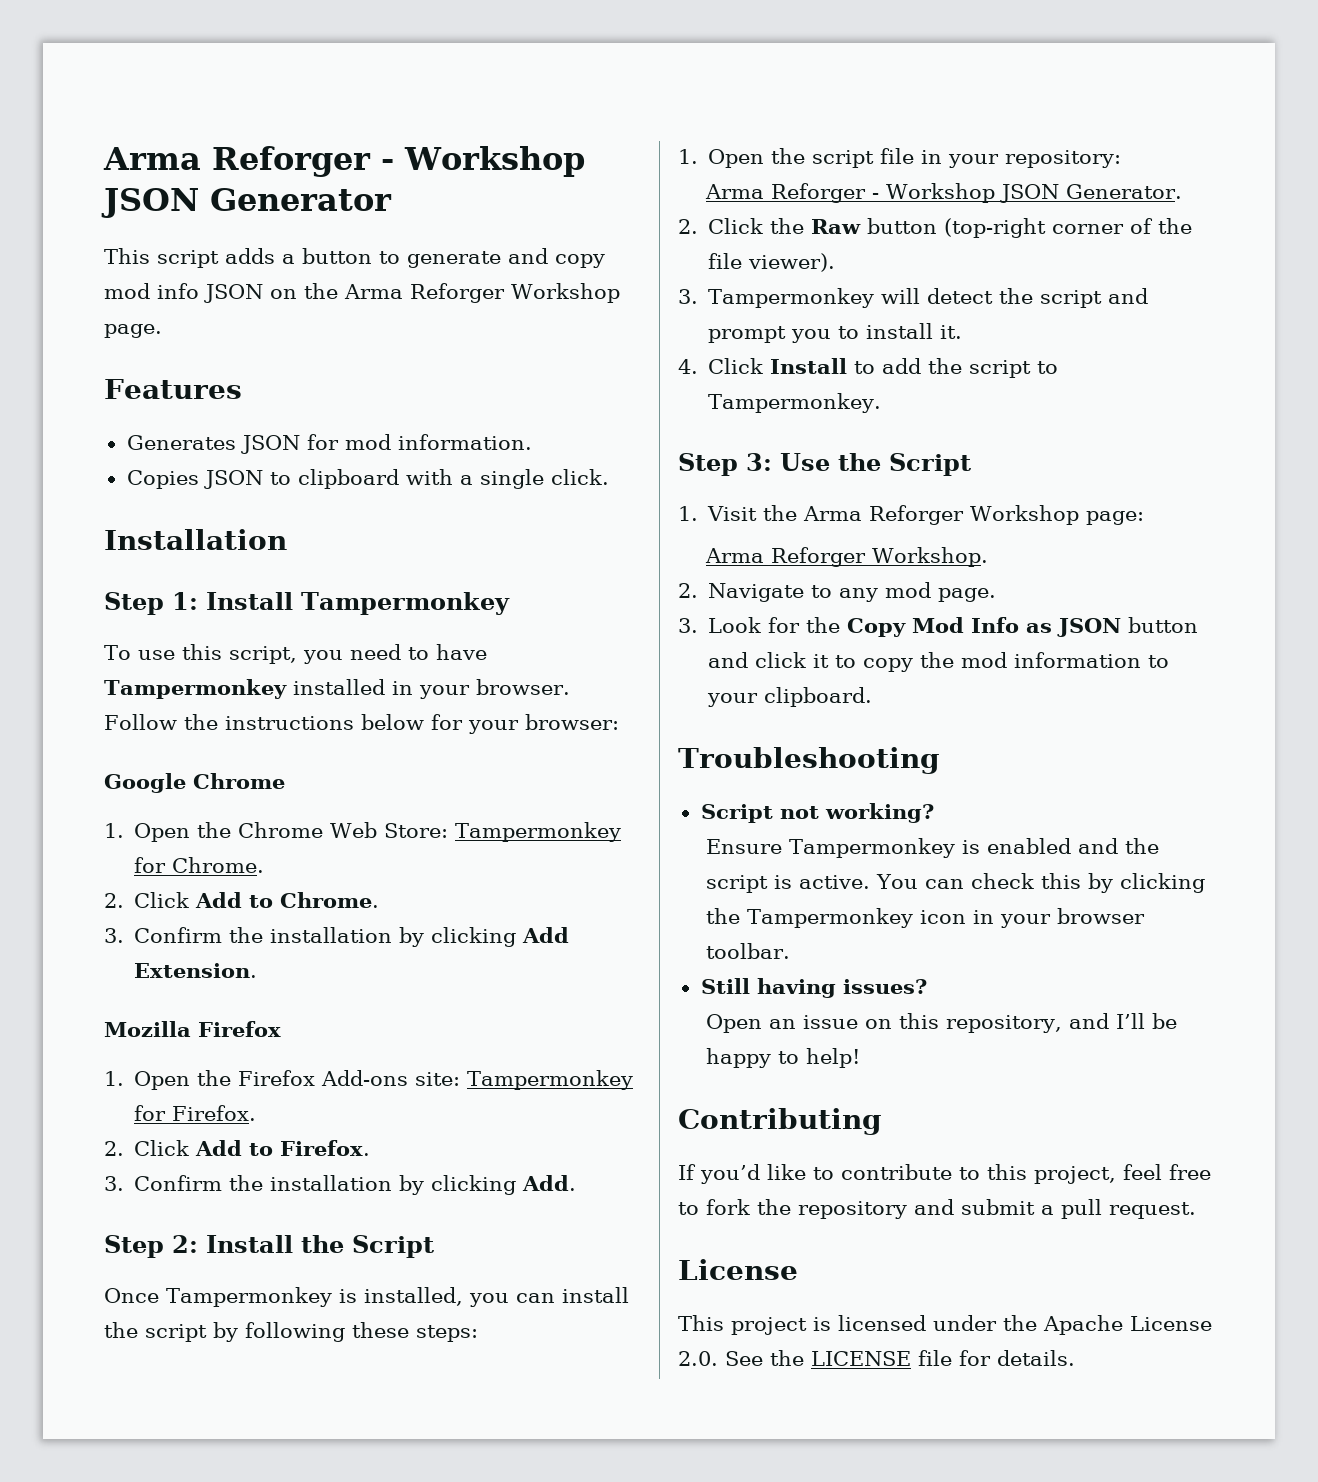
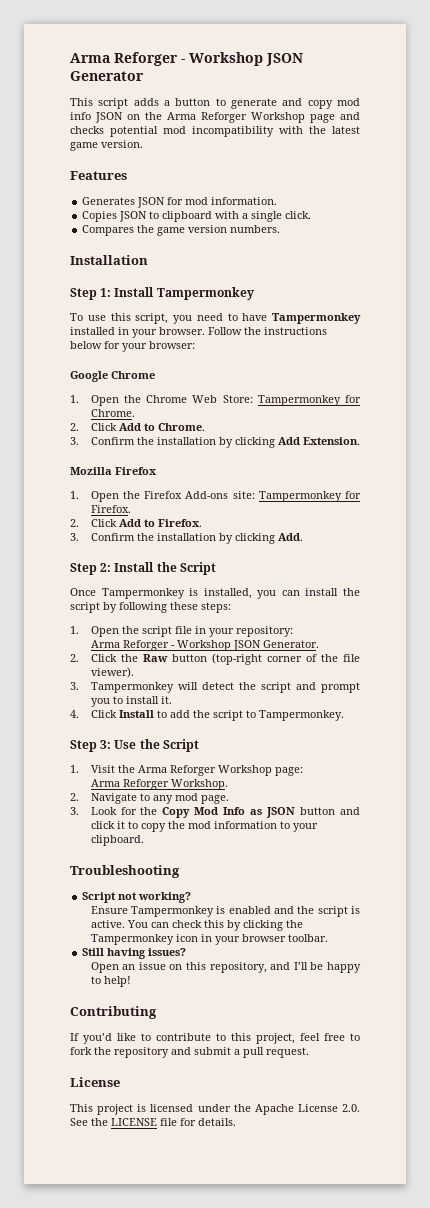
- This script adds a button to generate and copy mod info JSON on the Arma Reforger Workshop page.
+ This script adds a button to generate and copy mod info JSON on the Arma Reforger Workshop page and checks potential mod incompatibility with the latest game version.
+ Compares the game version numbers.

